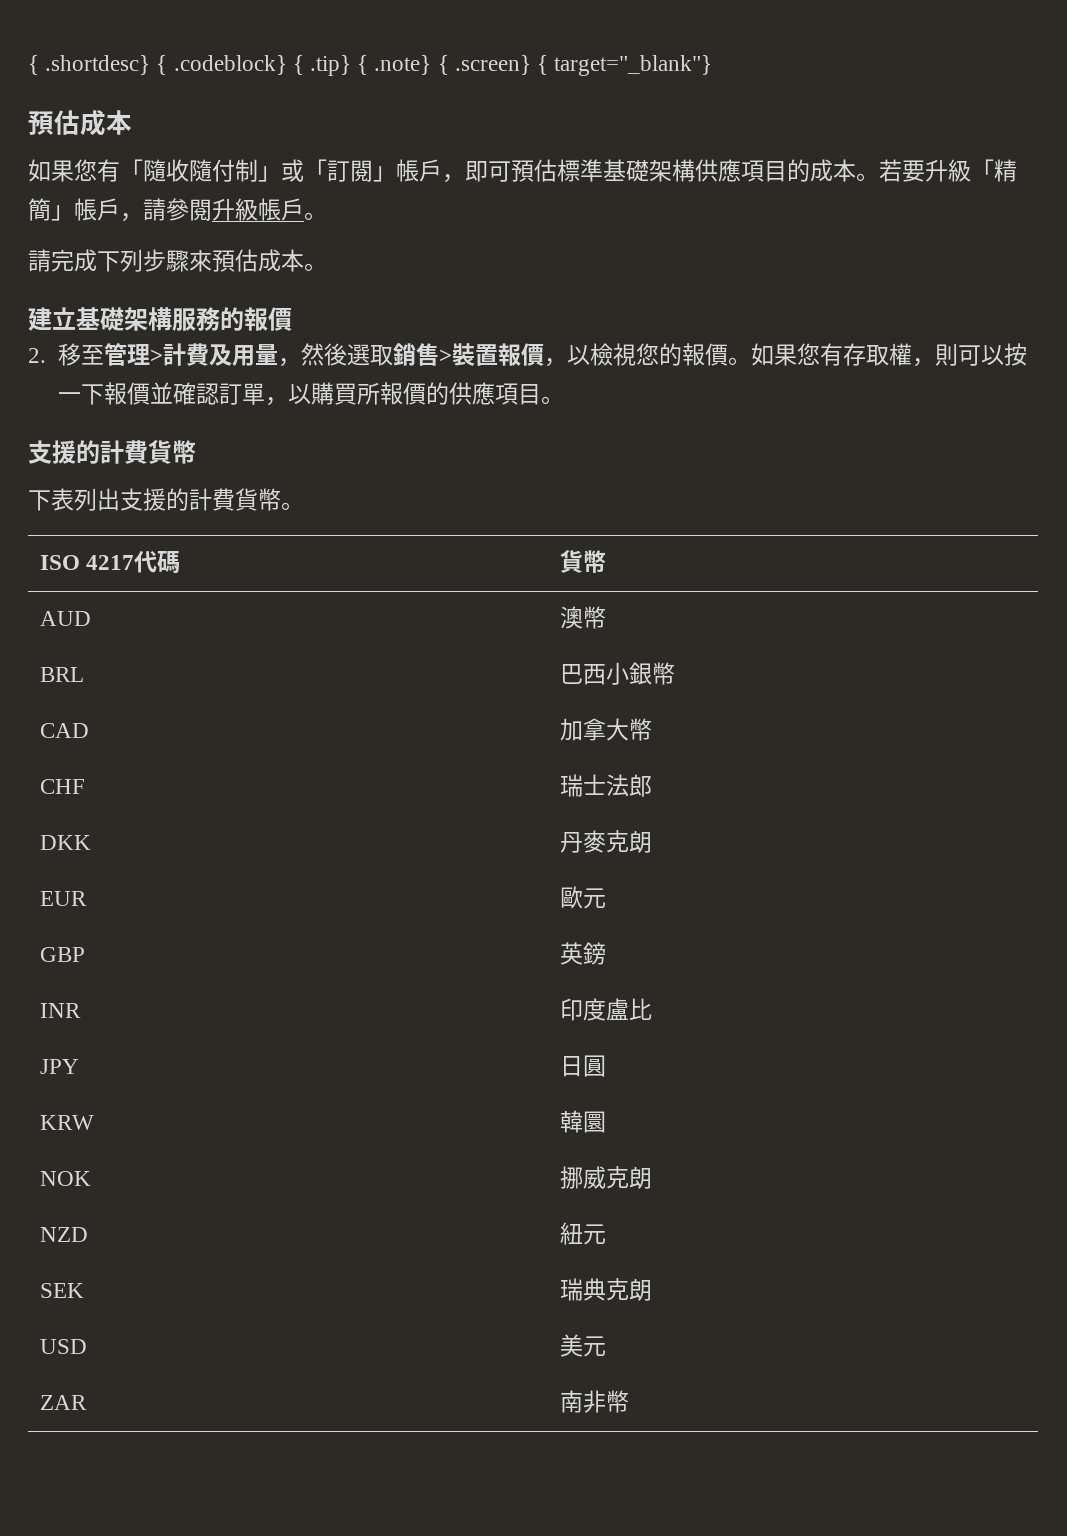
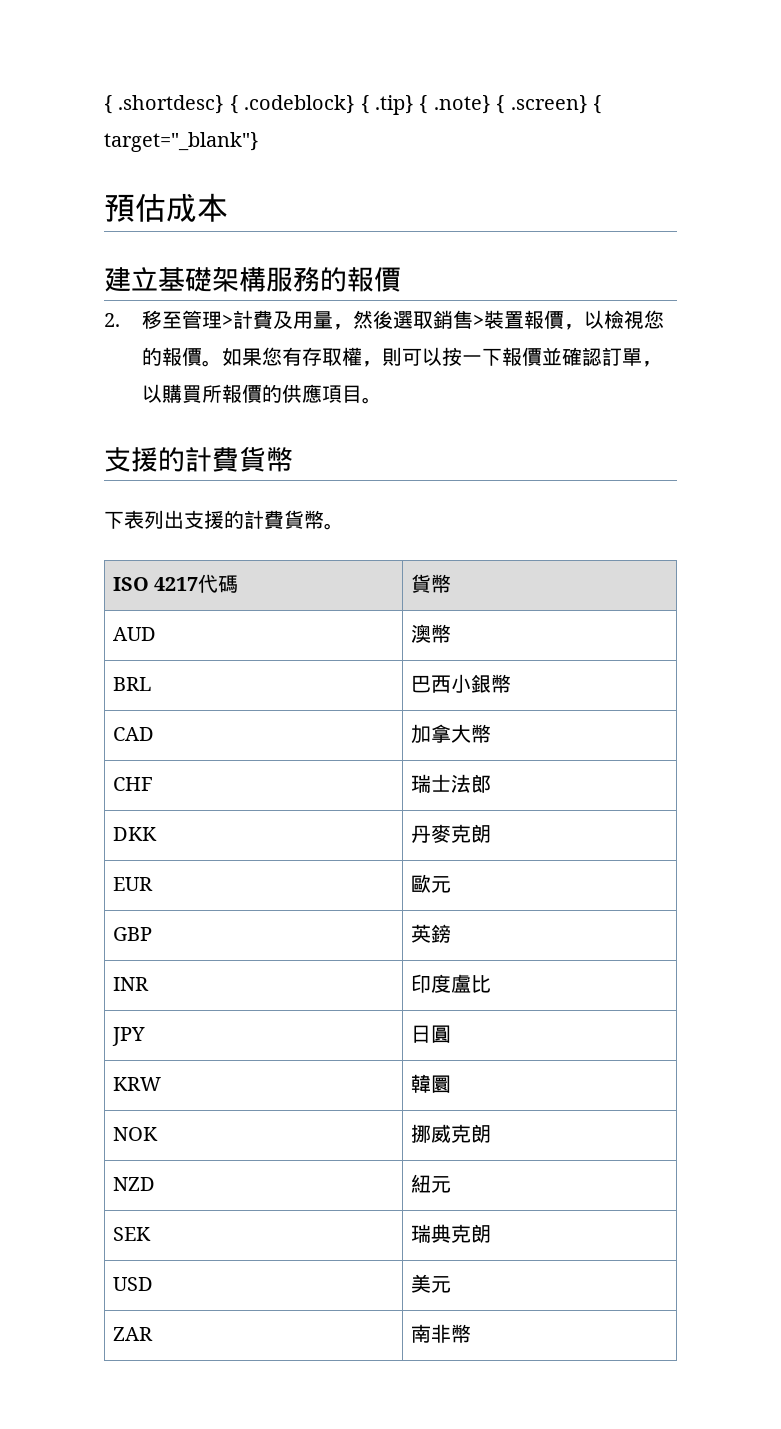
- 如果您有「隨收隨付制」或「訂閱」帳戶，即可預估標準基礎架構供應項目的成本。若要升級「精簡」帳戶，請參閱升級帳戶。
- 請完成下列步驟來預估成本。

